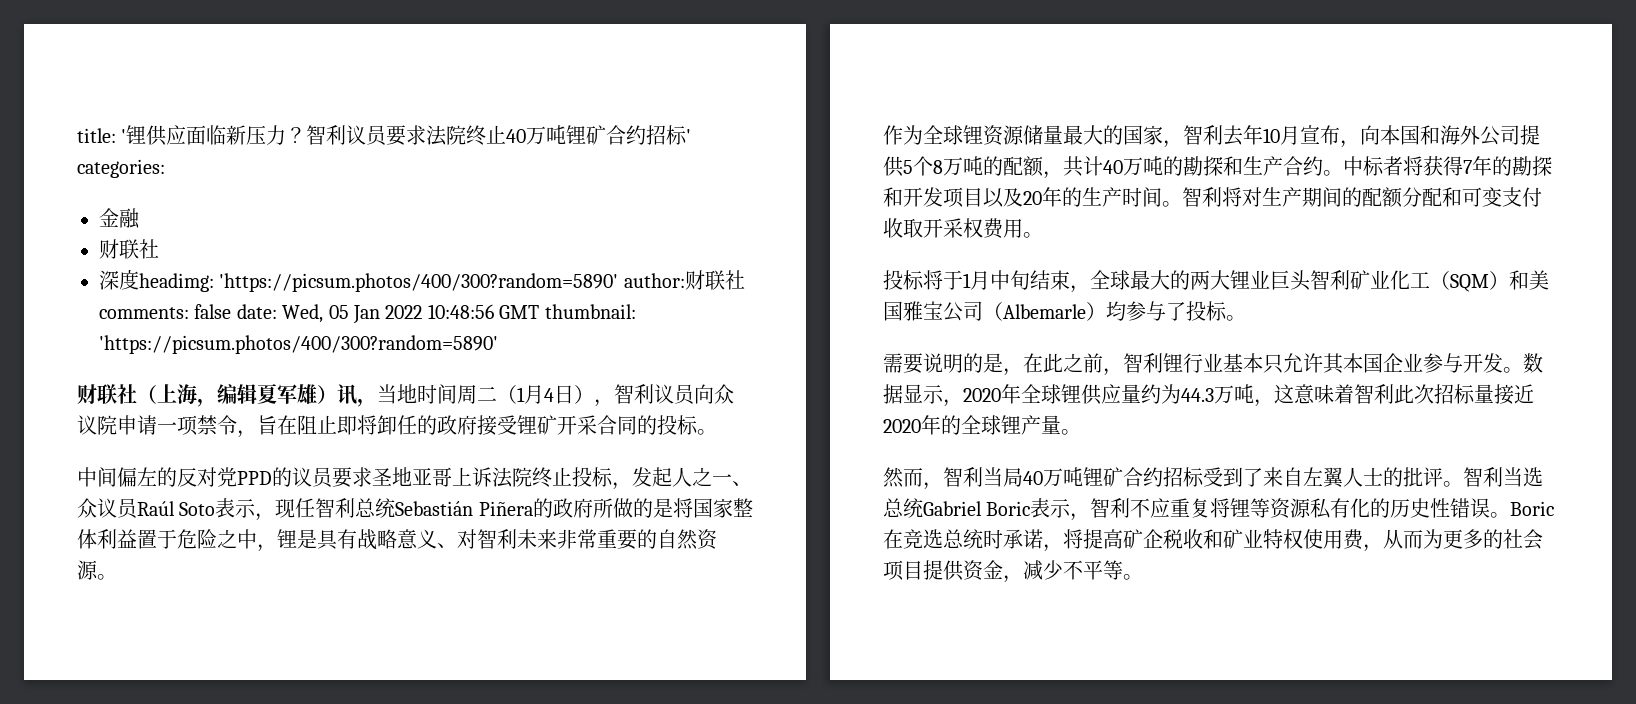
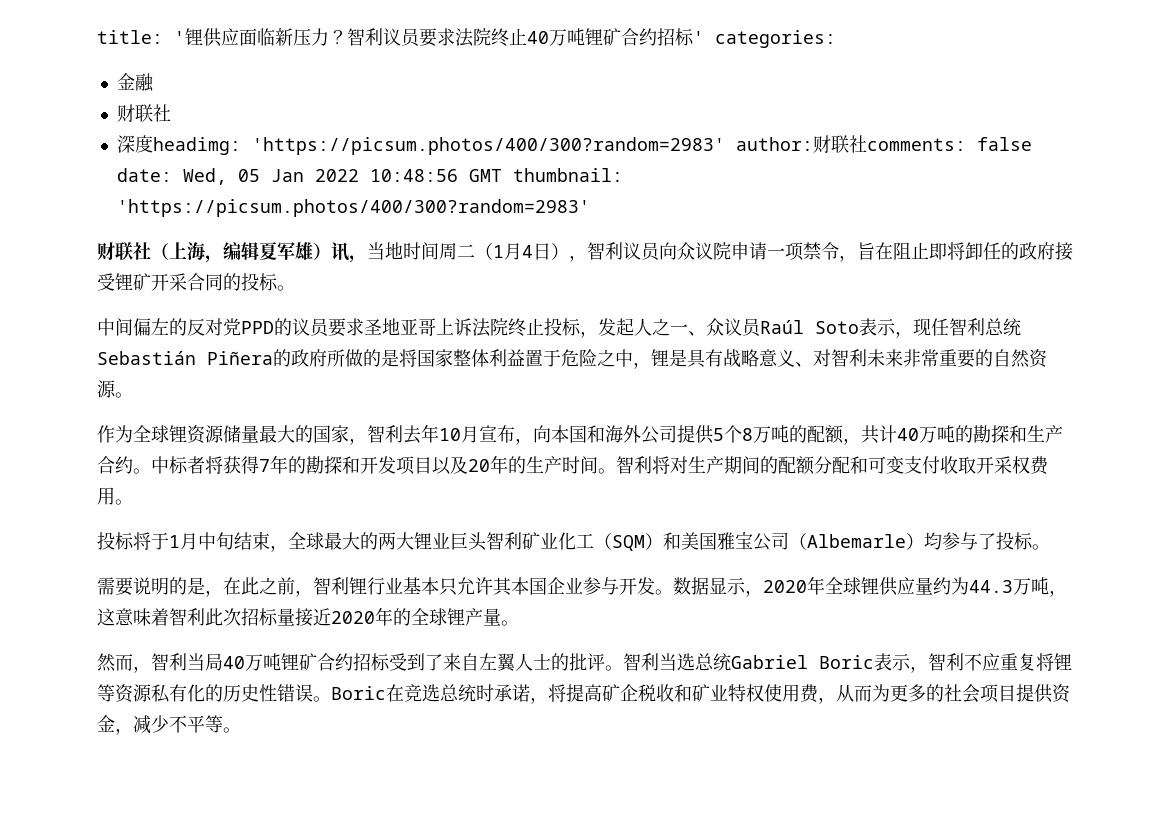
- 深度headimg: 'https://picsum.photos/400/300?random=5890' author:财联社comments: false date: Wed, 05 Jan 2022 10:48:56 GMT thumbnail: 'https://picsum.photos/400/300?random=5890'
+ 深度headimg: 'https://picsum.photos/400/300?random=2983' author:财联社comments: false date: Wed, 05 Jan 2022 10:48:56 GMT thumbnail: 'https://picsum.photos/400/300?random=2983'

